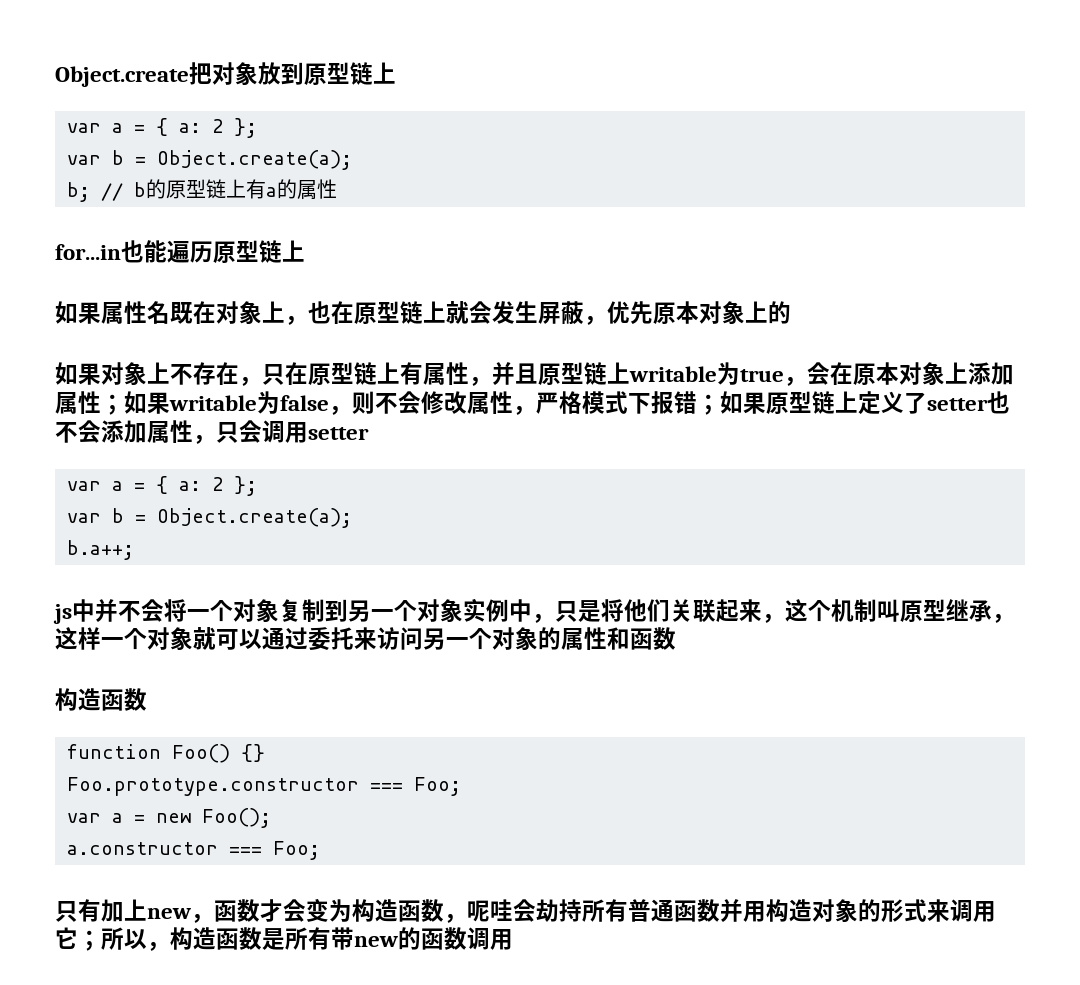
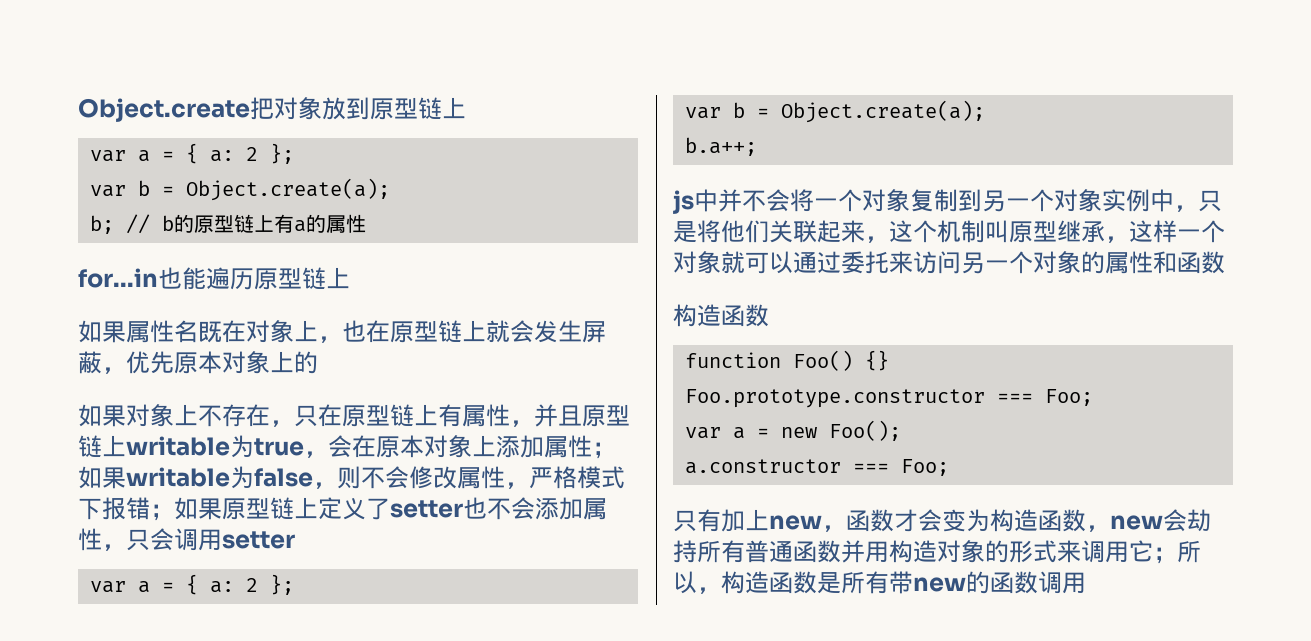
- 只有加上new，函数才会变为构造函数，呢哇会劫持所有普通函数并用构造对象的形式来调用它；所以，构造函数是所有带new的函数调用
+ 只有加上new，函数才会变为构造函数，new会劫持所有普通函数并用构造对象的形式来调用它；所以，构造函数是所有带new的函数调用

